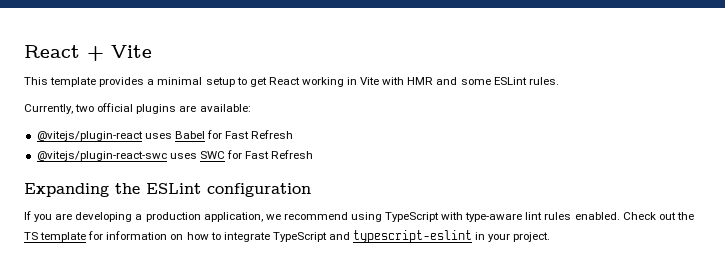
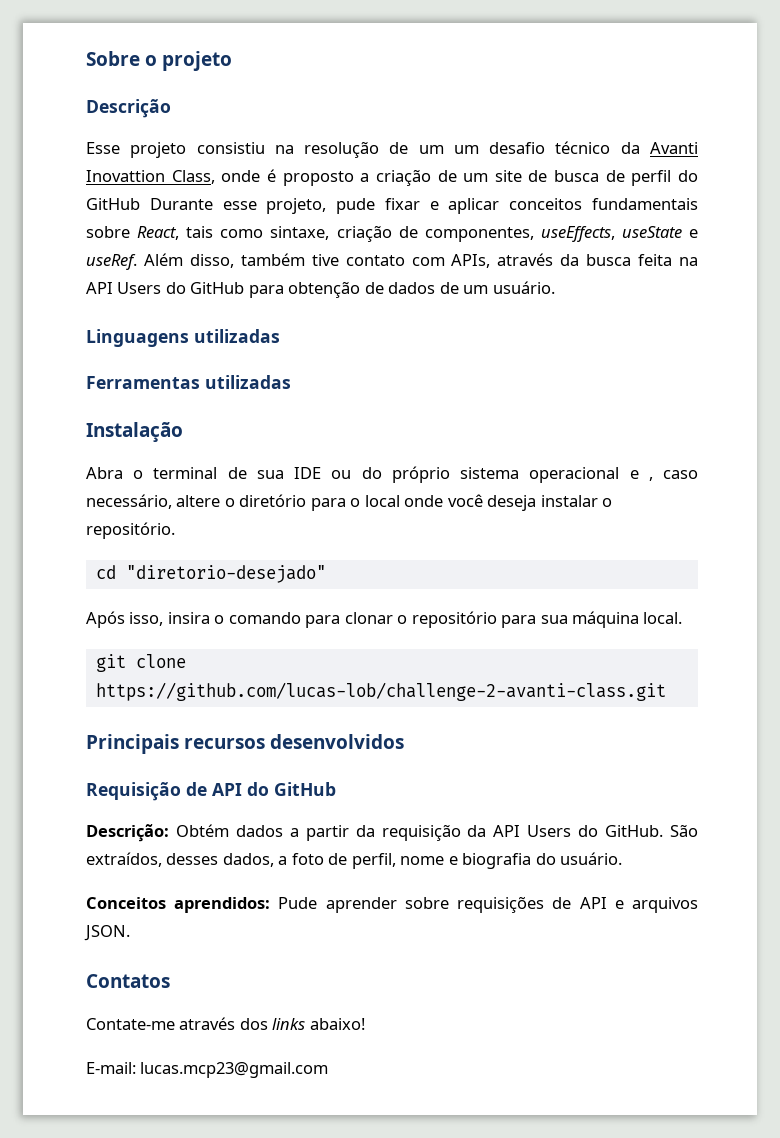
- React + Vite
- This template provides a minimal setup to get React working in Vite with HMR and some ESLint rules.
- Currently, two official plugins are available:
- @vitejs/plugin-react uses Babel for Fast Refresh
- @vitejs/plugin-react-swc uses SWC for Fast Refresh
- Expanding the ESLint configuration
- If you are developing a production application, we recommend using TypeScript with type-aware lint rules enabled. Check out the TS template for information on how to integrate TypeScript and typescript-eslint in your project.
+ Sobre o projeto
+ Descrição
+ Esse projeto consistiu na resolução de um um desafio técnico da Avanti Inovattion Class, onde é proposto a criação de um site de busca de perfil do GitHub Durante esse projeto, pude fixar e aplicar conceitos fundamentais sobre React, tais como sintaxe, criação de componentes, useEffects, useState e useRef. Além disso, também tive contato com APIs, através da busca feita na API Users do GitHub para obtenção de dados de um usuário.
+ Linguagens utilizadas
+ Ferramentas utilizadas
+ Instalação
+ Abra o terminal de sua IDE ou do próprio sistema operacional e , caso necessário, altere o diretório para o local onde você deseja instalar o repositório.
+ cd "diretorio-desejado"
+ Após isso, insira o comando para clonar o repositório para sua máquina local.
+ git clone https://github.com/lucas-lob/challenge-2-avanti-class.git
+ Principais recursos desenvolvidos
+ Requisição de API do GitHub
+ Descrição: Obtém dados a partir da requisição da API Users do GitHub. São extraídos, desses dados, a foto de perfil, nome e biografia do usuário.
+ Conceitos aprendidos: Pude aprender sobre requisições de API e arquivos JSON.
+ Contatos
+ Contate-me através dos links abaixo!
+ E-mail: lucas.mcp23@gmail.com

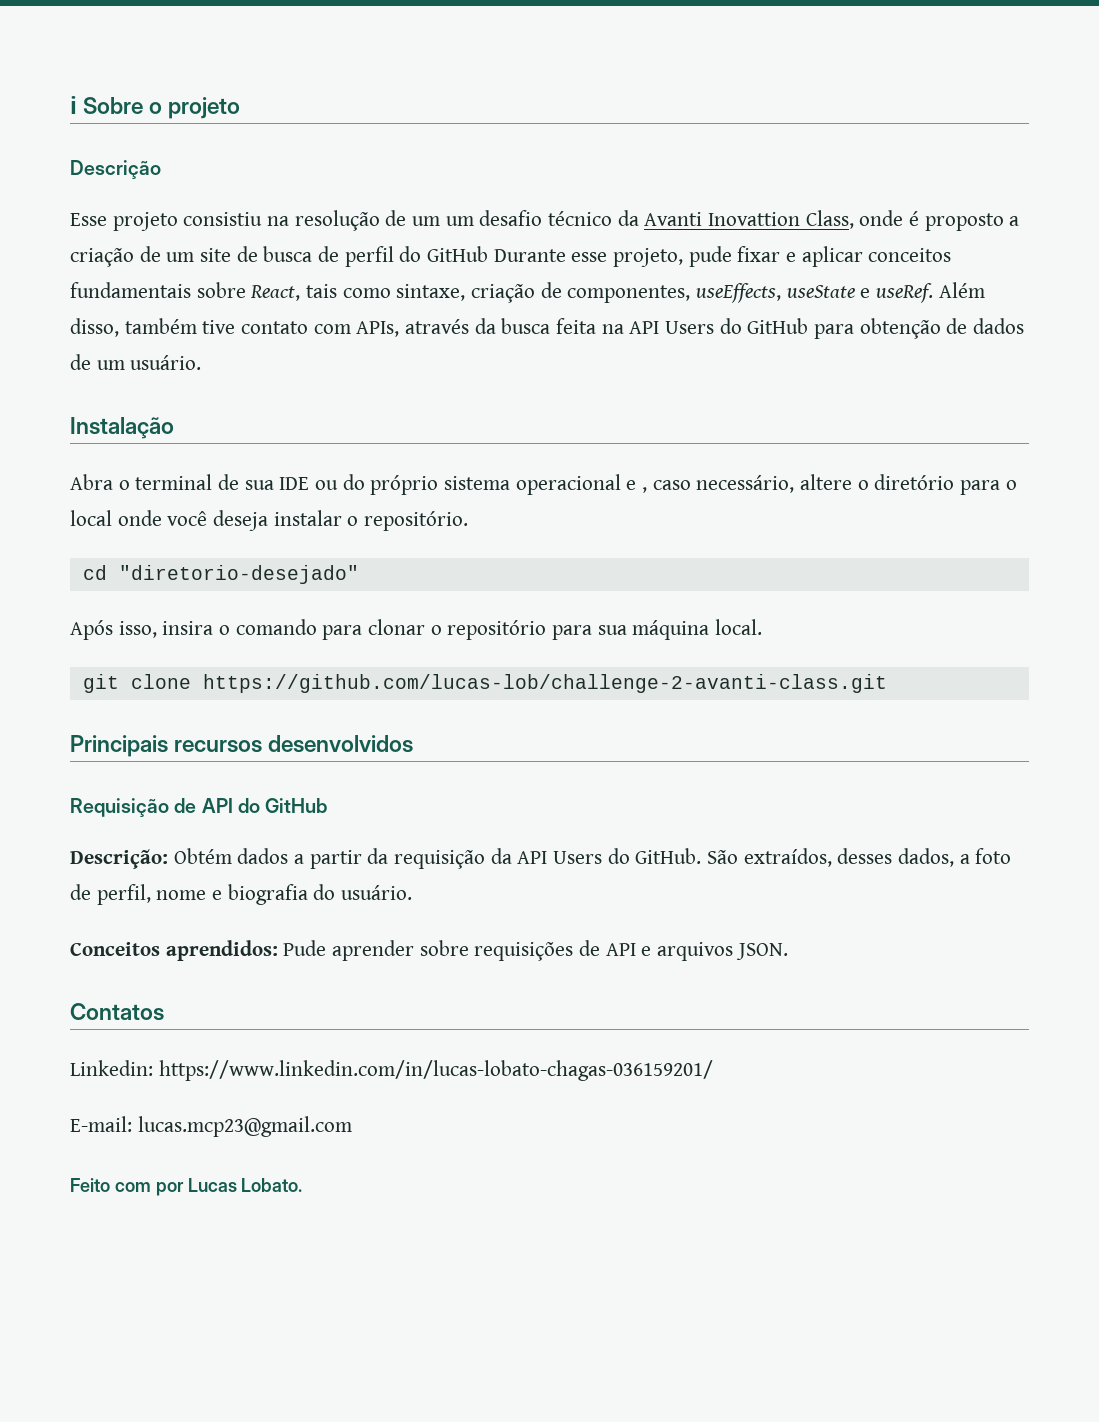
- Sobre o projeto
+ ℹ Sobre o projeto
- Linguagens utilizadas
- Ferramentas utilizadas
- Contate-me através dos links abaixo!
+ Linkedin: https://www.linkedin.com/in/lucas-lobato-chagas-036159201/
  E-mail: lucas.mcp23@gmail.com
+ Feito com por Lucas Lobato.

